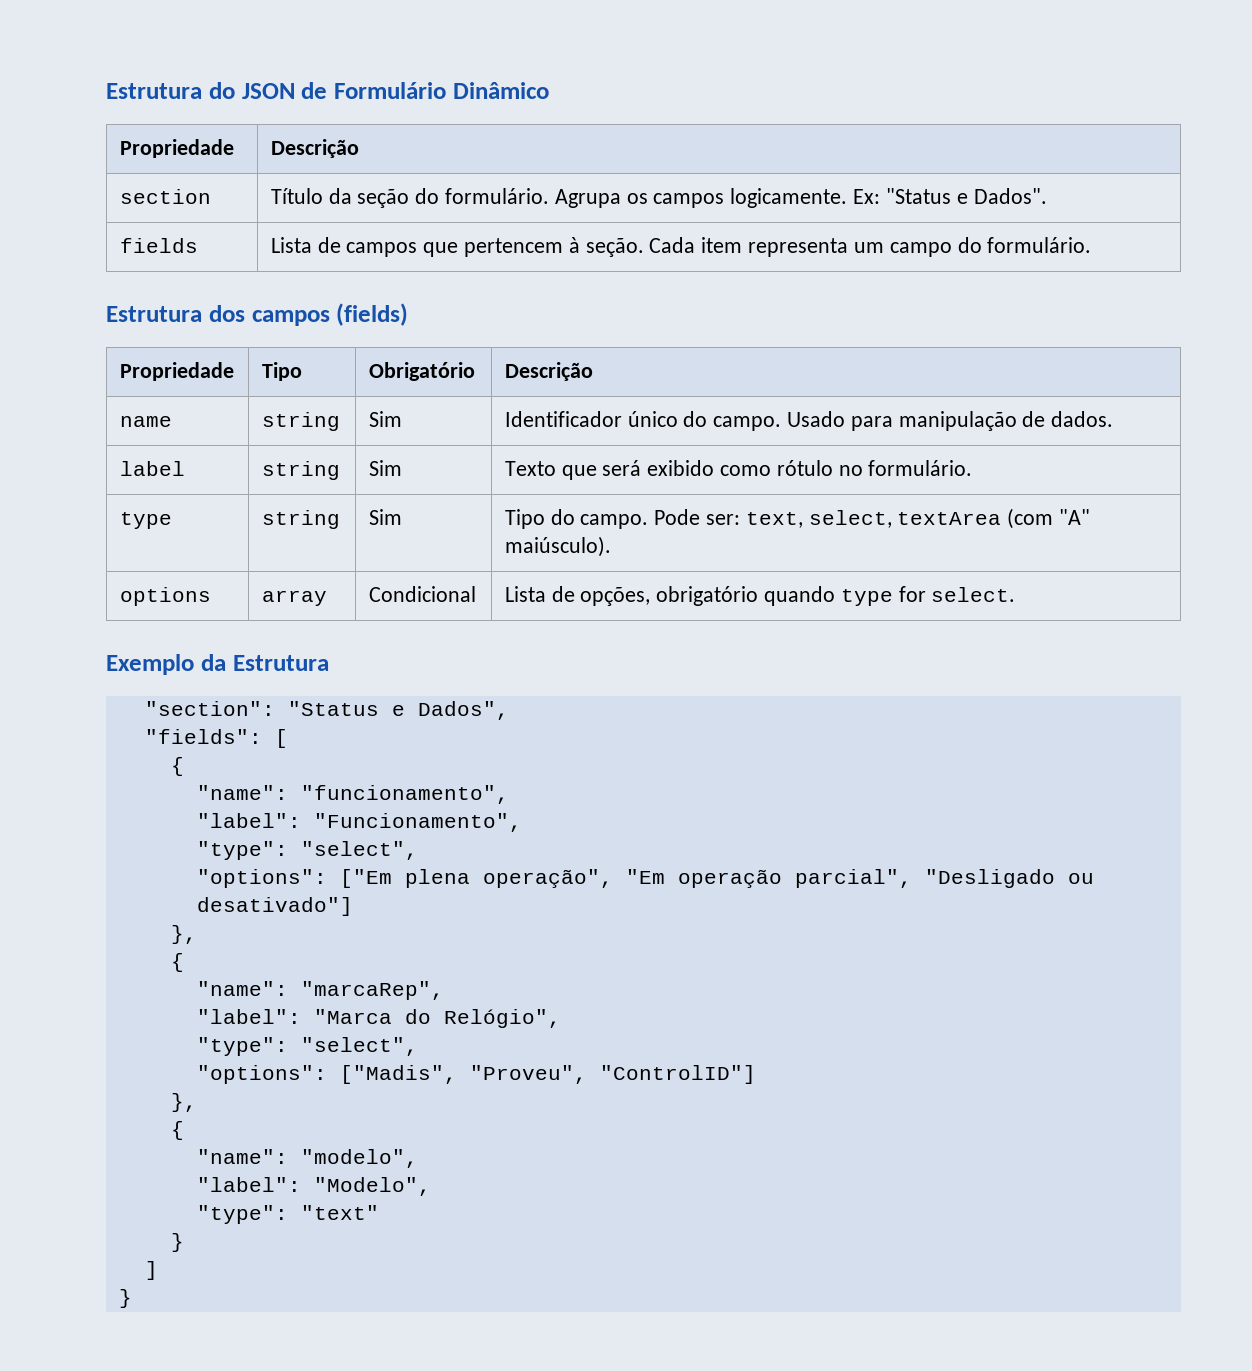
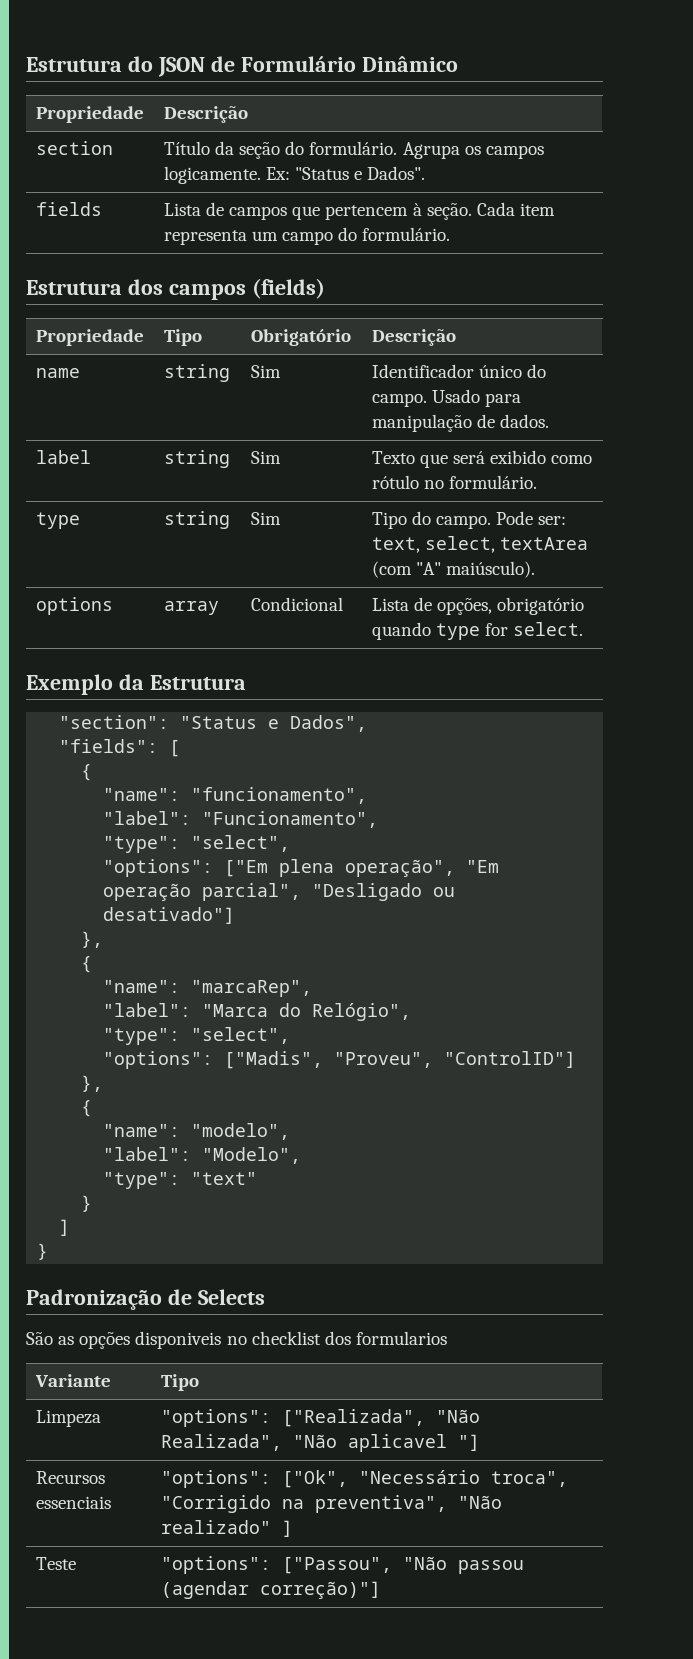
+ Padronização de Selects
+ São as opções disponiveis no checklist dos formularios
+ Variante | Tipo
+ Limpeza | "options": ["Realizada", "Não Realizada", "Não aplicavel "]
+ Recursos essenciais | "options": ["Ok", "Necessário troca", "Corrigido na preventiva", "Não realizado" ]
+ Teste | "options": ["Passou", "Não passou (agendar correção)"]

